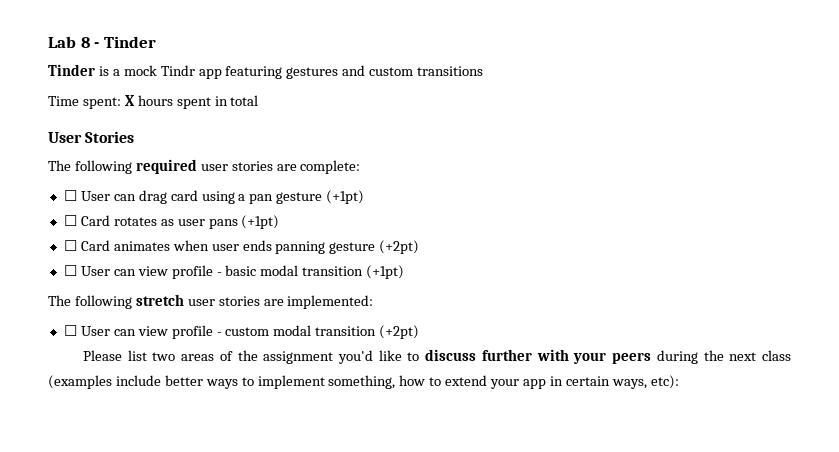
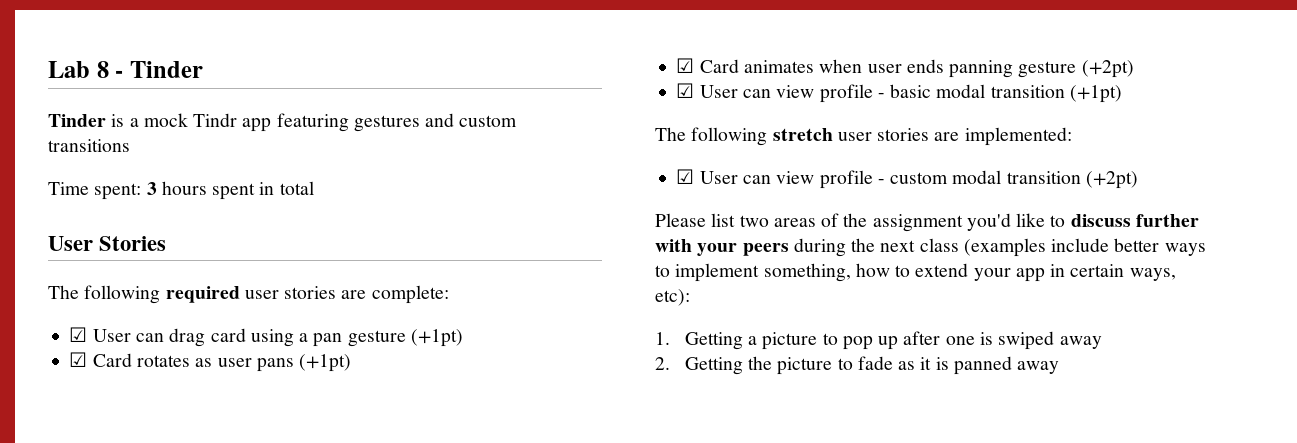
- Time spent: X hours spent in total
+ Time spent: 3 hours spent in total
- ☐ User can drag card using a pan gesture (+1pt)
+ ☑ User can drag card using a pan gesture (+1pt)
- ☐ Card rotates as user pans (+1pt)
+ ☑ Card rotates as user pans (+1pt)
- ☐ Card animates when user ends panning gesture (+2pt)
+ ☑ Card animates when user ends panning gesture (+2pt)
- ☐ User can view profile - basic modal transition (+1pt)
+ ☑ User can view profile - basic modal transition (+1pt)
- ☐ User can view profile - custom modal transition (+2pt)
+ ☑ User can view profile - custom modal transition (+2pt)
+ 1. Getting a picture to pop up after one is swiped away
+ 2. Getting the picture to fade as it is panned away

